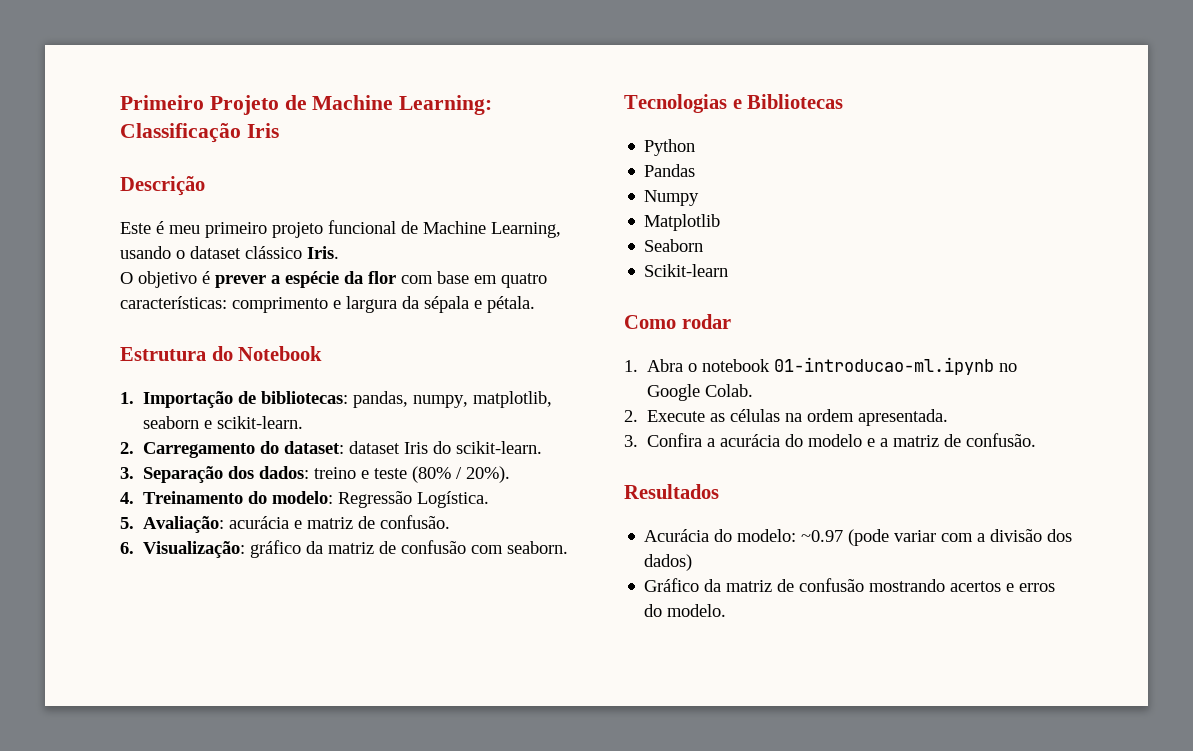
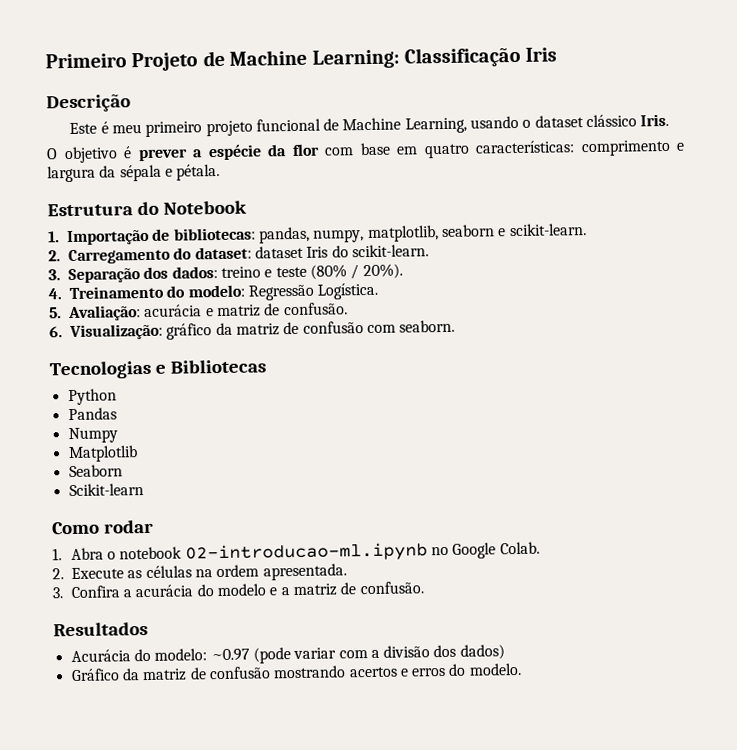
- 1. Abra o notebook 01-introducao-ml.ipynb no Google Colab.
+ 1. Abra o notebook 02-introducao-ml.ipynb no Google Colab.

